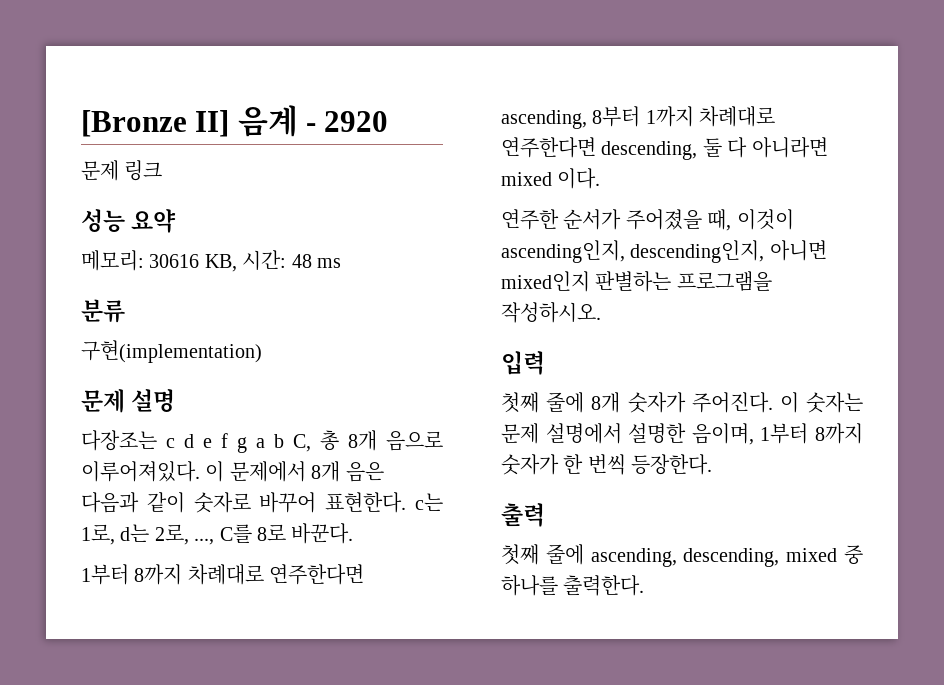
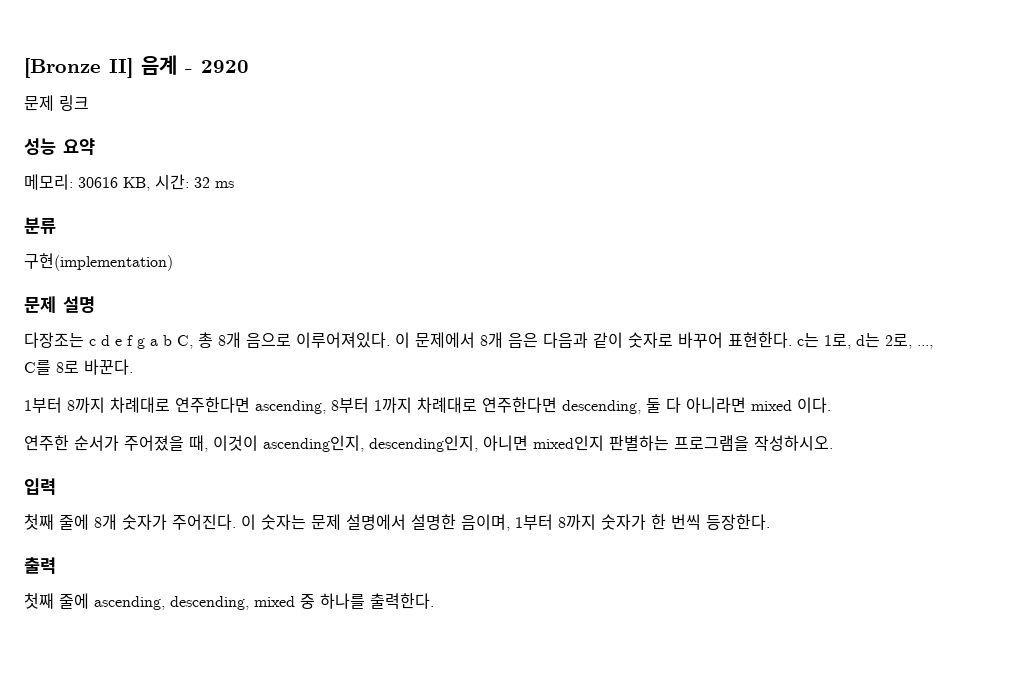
- 메모리: 30616 KB, 시간: 48 ms
+ 메모리: 30616 KB, 시간: 32 ms

